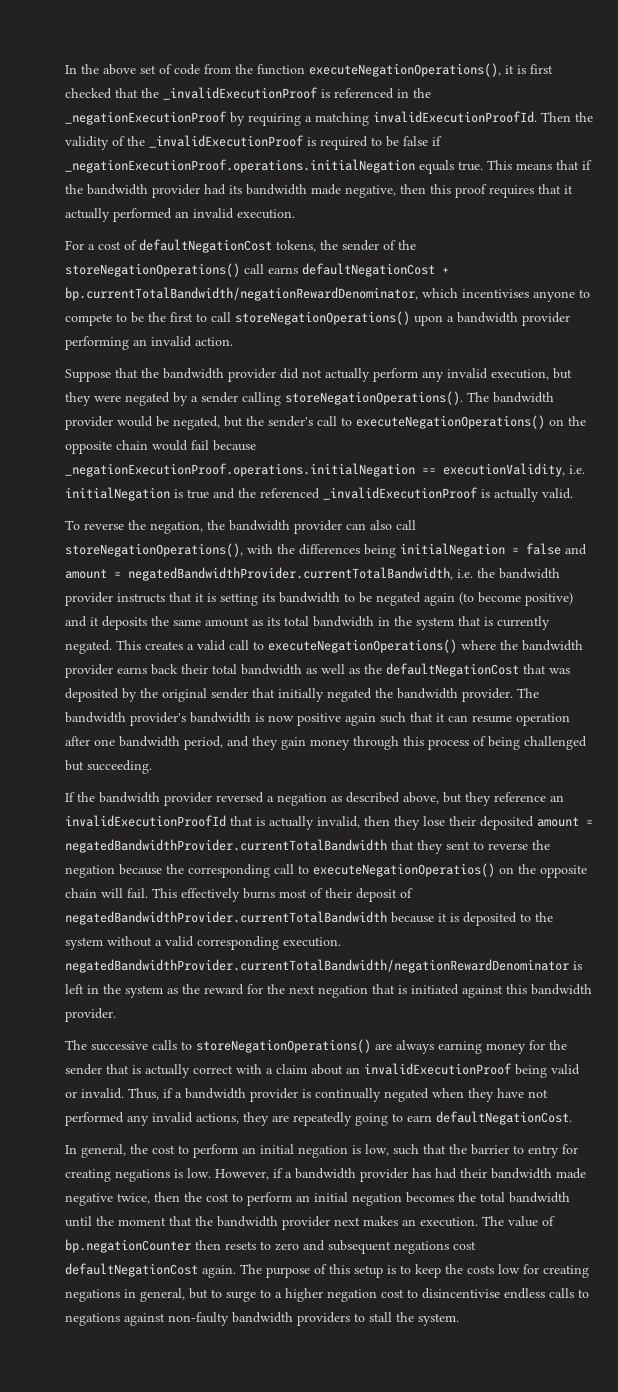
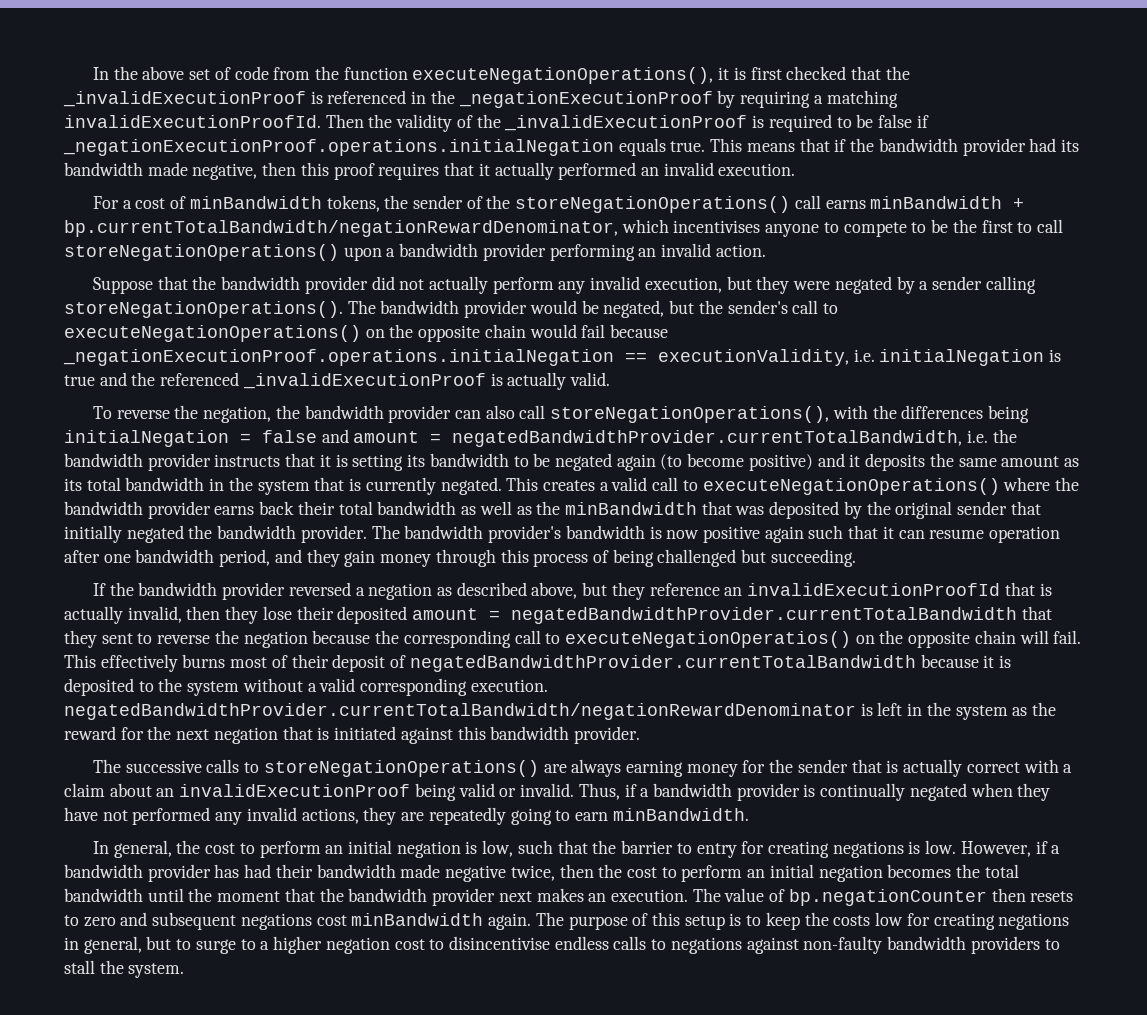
- For a cost of defaultNegationCost tokens, the sender of the storeNegationOperations() call earns defaultNegationCost + bp.currentTotalBandwidth/negationRewardDenominator, which incentivises anyone to compete to be the first to call storeNegationOperations() upon a bandwidth provider performing an invalid action.
+ For a cost of minBandwidth tokens, the sender of the storeNegationOperations() call earns minBandwidth + bp.currentTotalBandwidth/negationRewardDenominator, which incentivises anyone to compete to be the first to call storeNegationOperations() upon a bandwidth provider performing an invalid action.
- This creates a valid call to executeNegationOperations() where the bandwidth provider earns back their total bandwidth as well as the defaultNegationCost that was deposited by the original sender that initially negated the bandwidth provider.
+ This creates a valid call to executeNegationOperations() where the bandwidth provider earns back their total bandwidth as well as the minBandwidth that was deposited by the original sender that initially negated the bandwidth provider.
- Thus, if a bandwidth provider is continually negated when they have not performed any invalid actions, they are repeatedly going to earn defaultNegationCost.
+ Thus, if a bandwidth provider is continually negated when they have not performed any invalid actions, they are repeatedly going to earn minBandwidth.
- The value of bp.negationCounter then resets to zero and subsequent negations cost defaultNegationCost again.
+ The value of bp.negationCounter then resets to zero and subsequent negations cost minBandwidth again.

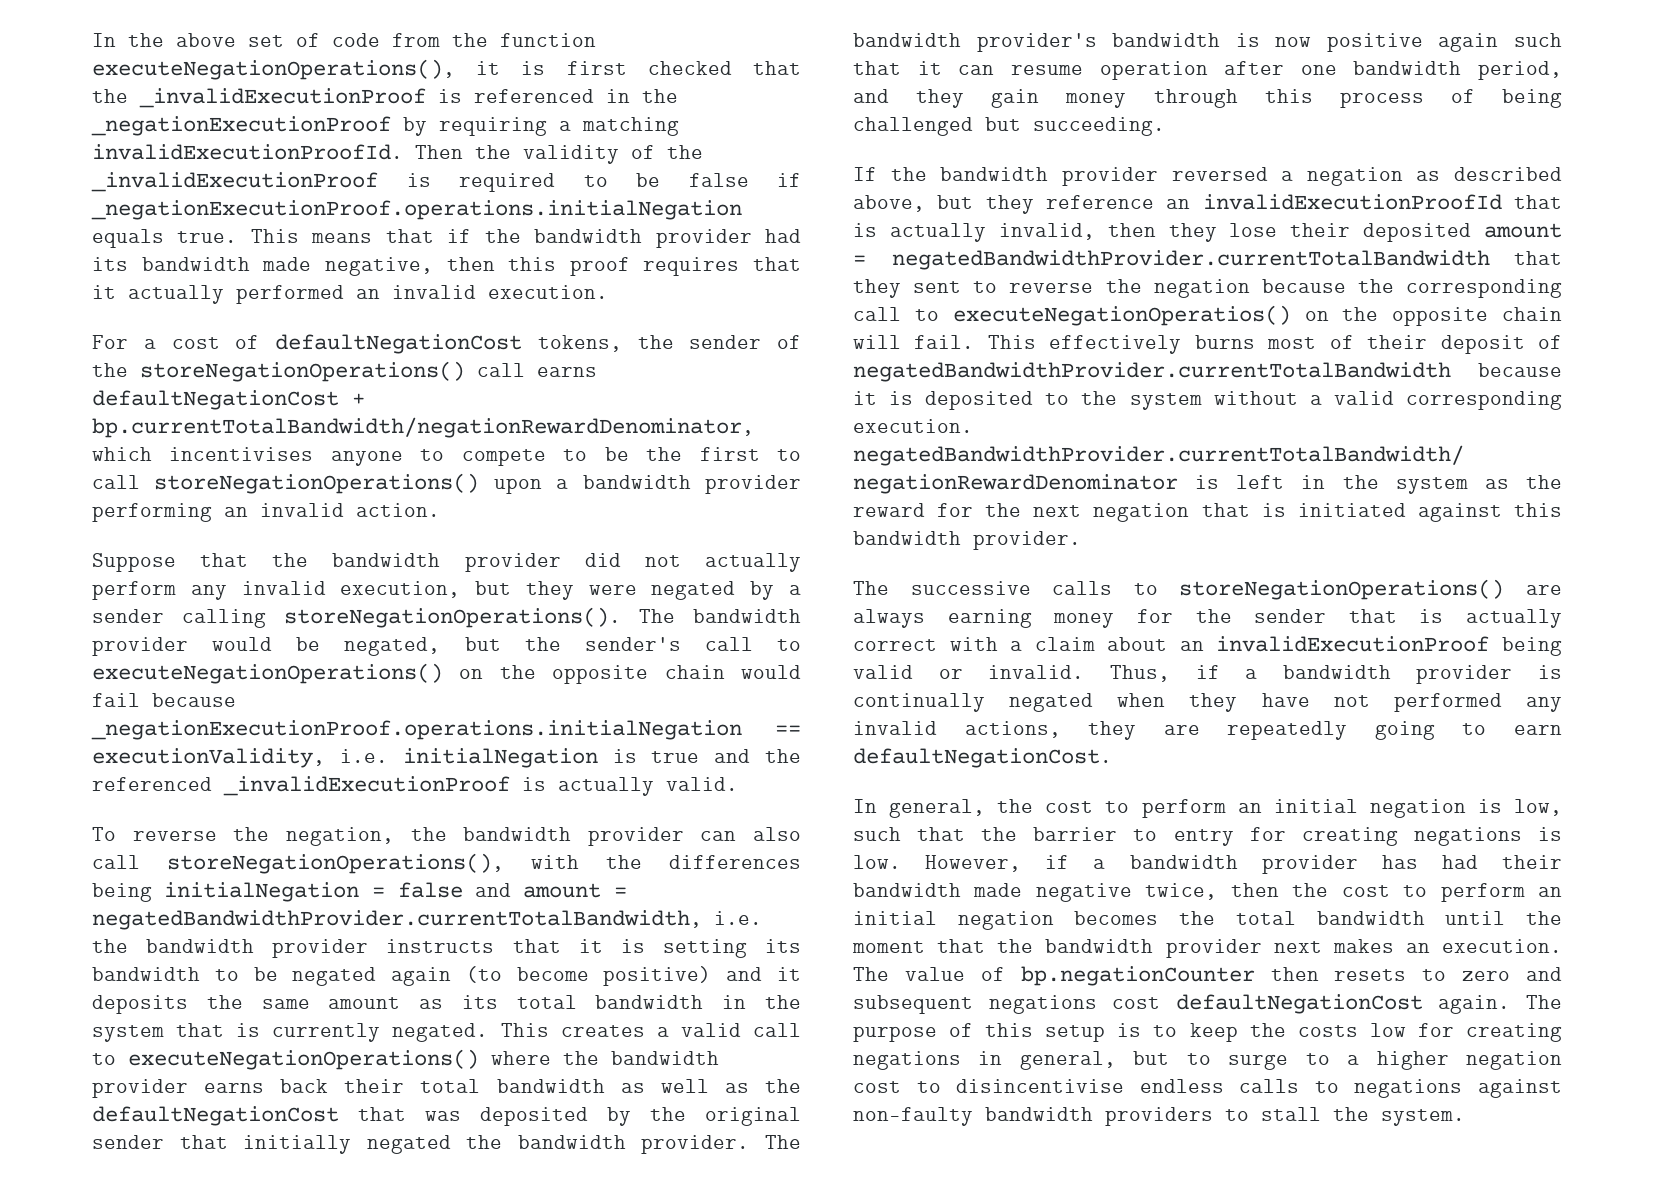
- For a cost of minBandwidth tokens, the sender of the storeNegationOperations() call earns minBandwidth + bp.currentTotalBandwidth/negationRewardDenominator, which incentivises anyone to compete to be the first to call storeNegationOperations() upon a bandwidth provider performing an invalid action.
+ For a cost of defaultNegationCost tokens, the sender of the storeNegationOperations() call earns defaultNegationCost + bp.currentTotalBandwidth/negationRewardDenominator, which incentivises anyone to compete to be the first to call storeNegationOperations() upon a bandwidth provider performing an invalid action.
- This creates a valid call to executeNegationOperations() where the bandwidth provider earns back their total bandwidth as well as the minBandwidth that was deposited by the original sender that initially negated the bandwidth provider.
+ This creates a valid call to executeNegationOperations() where the bandwidth provider earns back their total bandwidth as well as the defaultNegationCost that was deposited by the original sender that initially negated the bandwidth provider.
- Thus, if a bandwidth provider is continually negated when they have not performed any invalid actions, they are repeatedly going to earn minBandwidth.
+ Thus, if a bandwidth provider is continually negated when they have not performed any invalid actions, they are repeatedly going to earn defaultNegationCost.
- The value of bp.negationCounter then resets to zero and subsequent negations cost minBandwidth again.
+ The value of bp.negationCounter then resets to zero and subsequent negations cost defaultNegationCost again.

